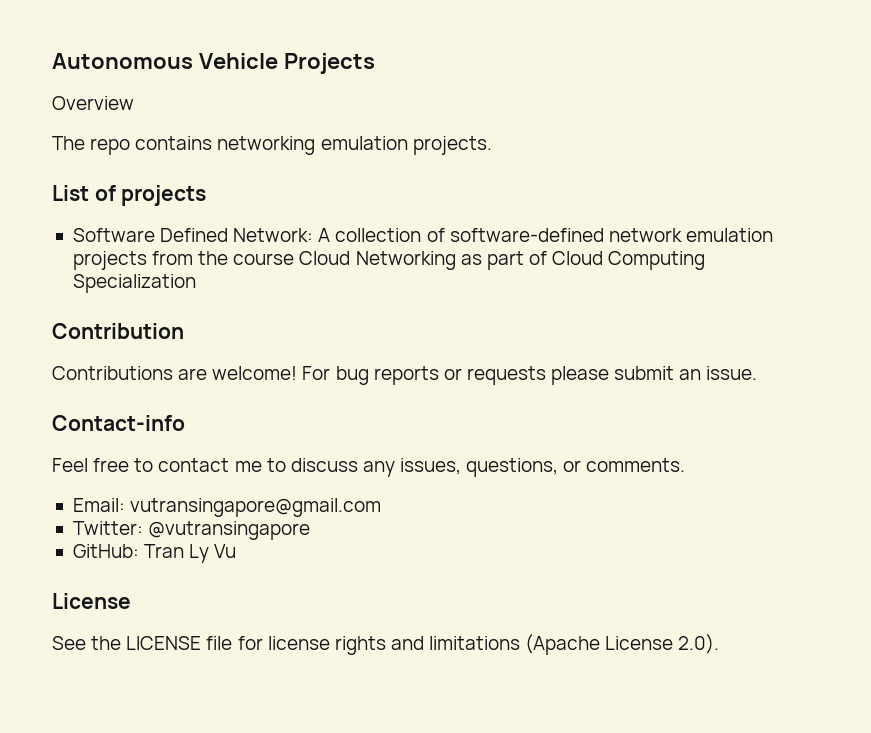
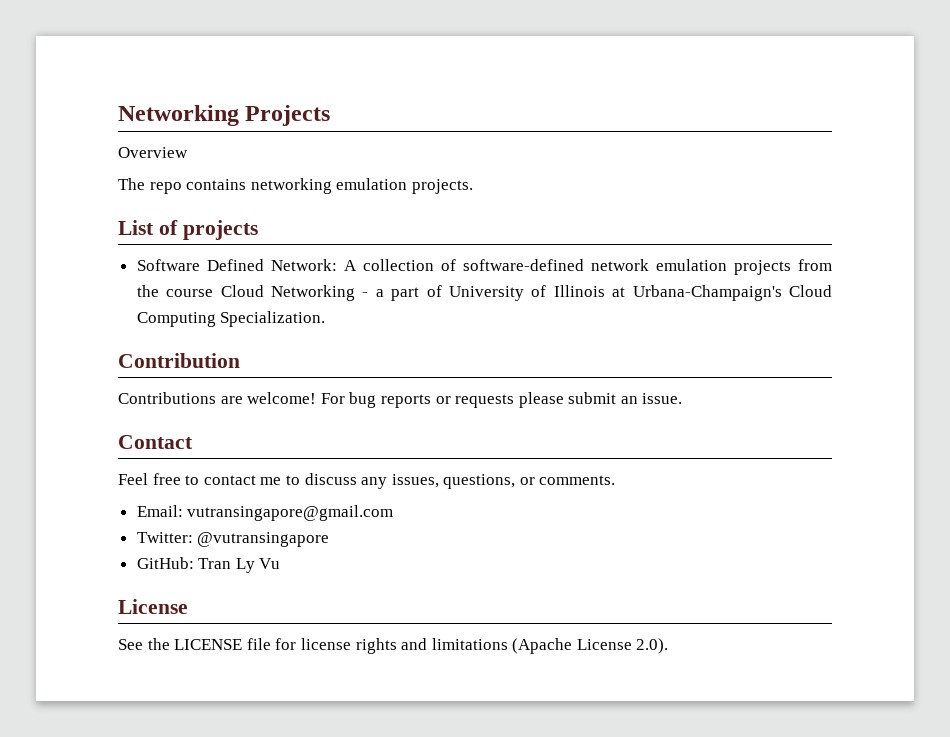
- Autonomous Vehicle Projects
+ Networking Projects
- Software Defined Network: A collection of software-defined network emulation projects from the course Cloud Networking as part of Cloud Computing Specialization
+ Software Defined Network: A collection of software-defined network emulation projects from the course Cloud Networking - a part of University of Illinois at Urbana-Champaign's Cloud Computing Specialization.
- Contact-info
+ Contact

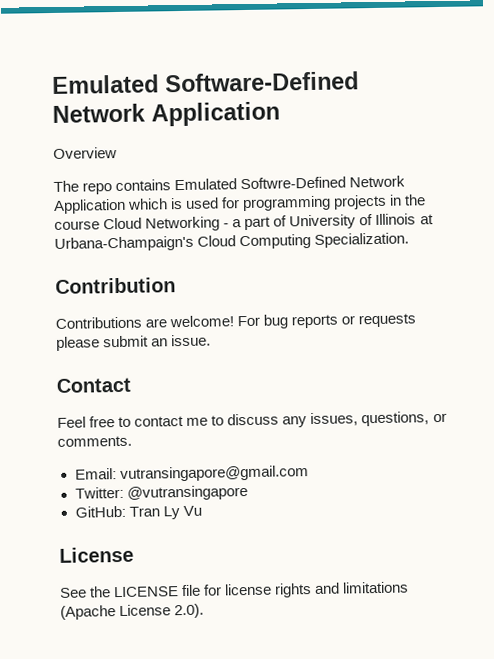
- Networking Projects
+ Emulated Software-Defined Network Application
- The repo contains networking emulation projects.
- List of projects
- Software Defined Network: A collection of software-defined network emulation projects from the course Cloud Networking - a part of University of Illinois at Urbana-Champaign's Cloud Computing Specialization.
+ The repo contains Emulated Softwre-Defined Network Application which is used for programming projects in the course Cloud Networking - a part of University of Illinois at Urbana-Champaign's Cloud Computing Specialization.

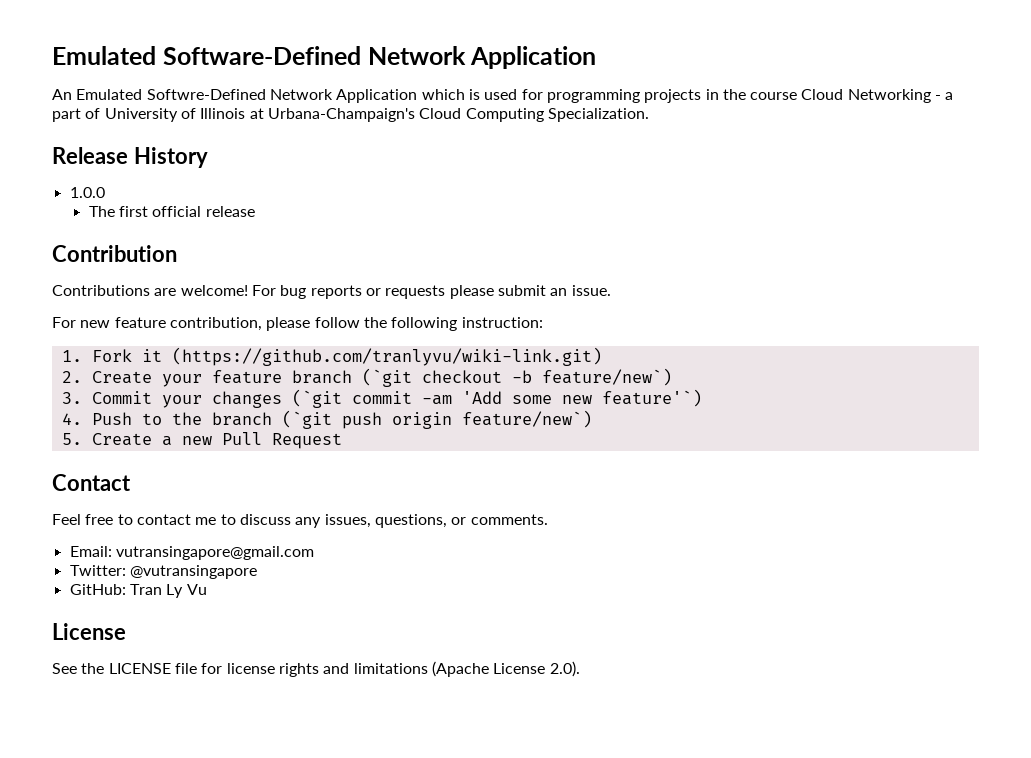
- Overview
- The repo contains Emulated Softwre-Defined Network Application which is used for programming projects in the course Cloud Networking - a part of University of Illinois at Urbana-Champaign's Cloud Computing Specialization.
+ An Emulated Softwre-Defined Network Application which is used for programming projects in the course Cloud Networking - a part of University of Illinois at Urbana-Champaign's Cloud Computing Specialization.
+ Release History
+ 1.0.0
+ The first official release
+ For new feature contribution, please follow the following instruction:
+ 1. Fork it (https://github.com/tranlyvu/wiki-link.git)
+ 2. Create your feature branch (`git checkout -b feature/new`)
+ 3. Commit your changes (`git commit -am 'Add some new feature'`)
+ 4. Push to the branch (`git push origin feature/new`)
+ 5. Create a new Pull Request

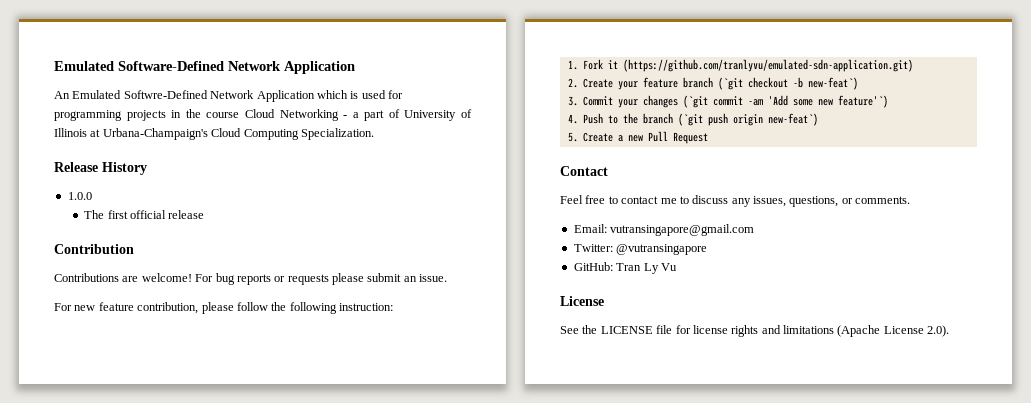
- 1. Fork it (https://github.com/tranlyvu/wiki-link.git)
+ 1. Fork it (https://github.com/tranlyvu/emulated-sdn-application.git)
- 2. Create your feature branch (`git checkout -b feature/new`)
+ 2. Create your feature branch (`git checkout -b new-feat`)
- 4. Push to the branch (`git push origin feature/new`)
+ 4. Push to the branch (`git push origin new-feat`)

